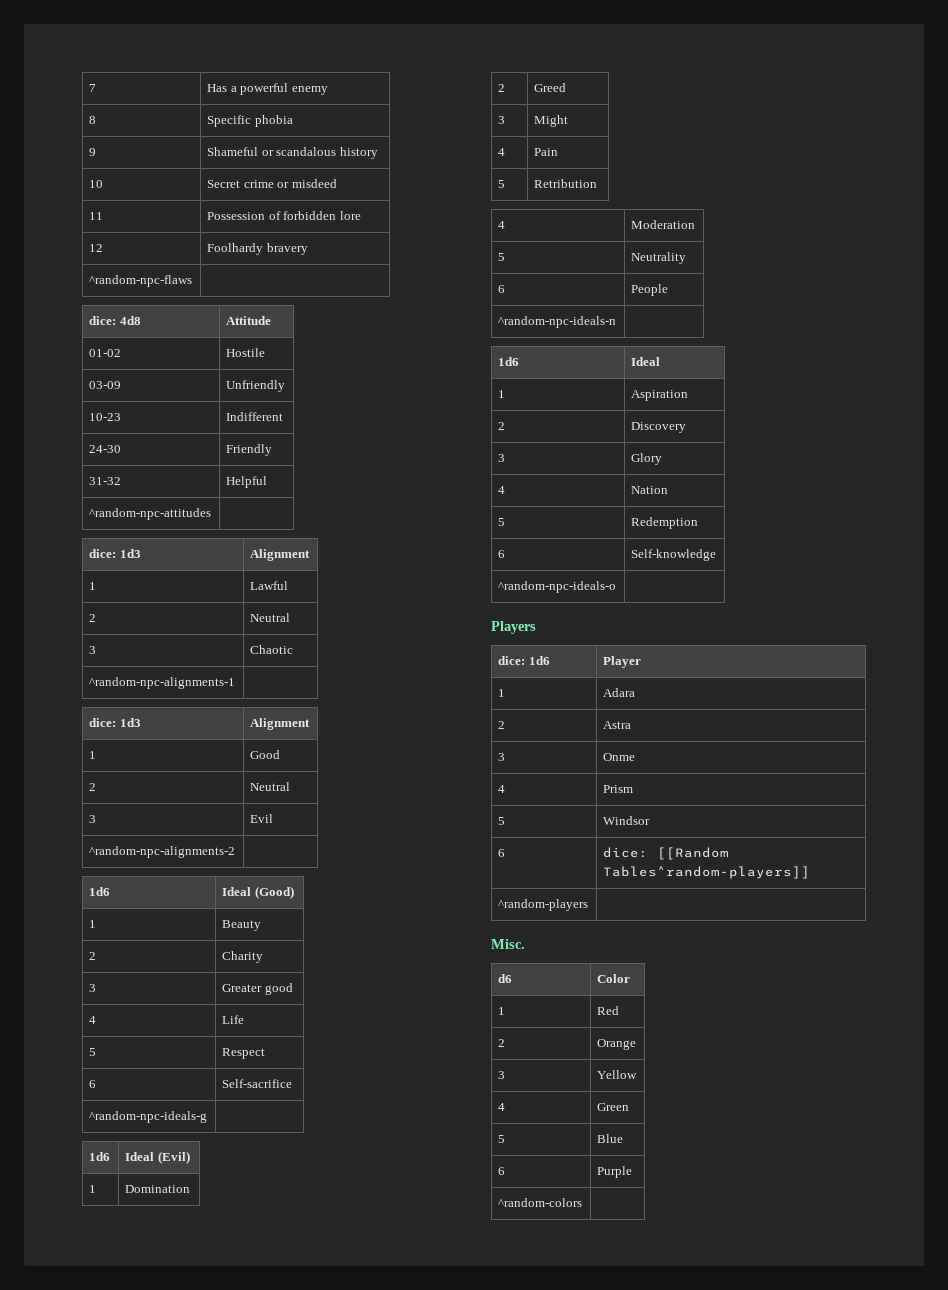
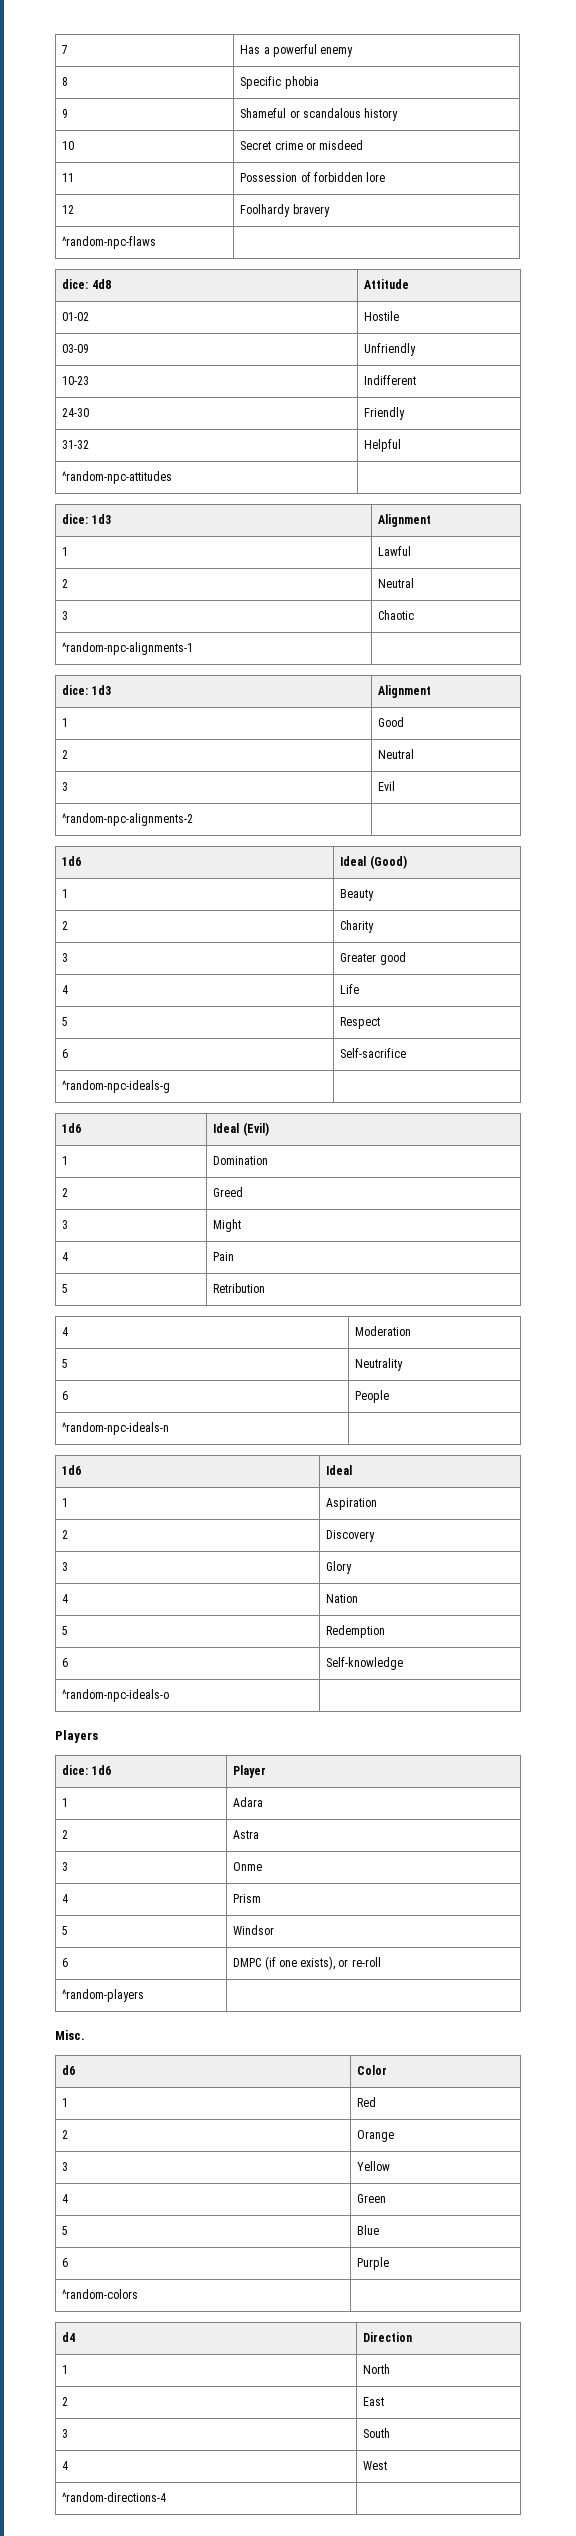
- 6 | dice: [[Random Tables^random-players]]
+ 6 | DMPC (if one exists), or re-roll
+ d4 | Direction
+ 1 | North
+ 2 | East
+ 3 | South
+ 4 | West
+ ^random-directions-4 |

